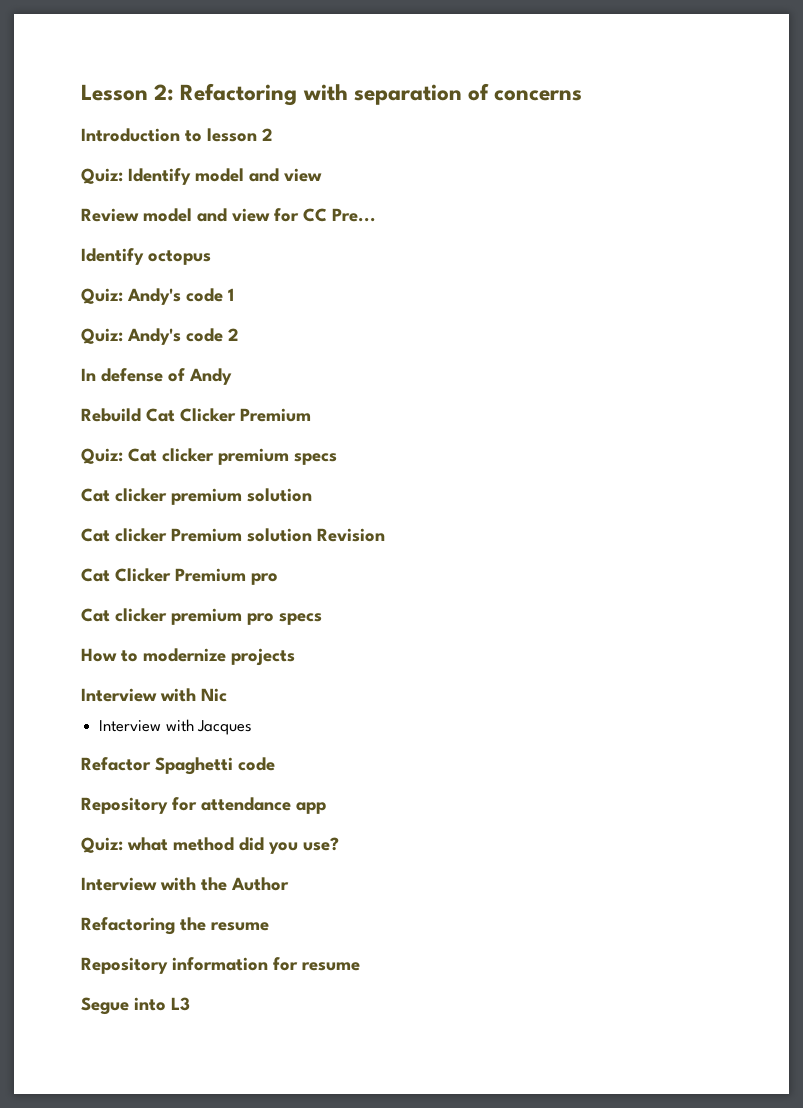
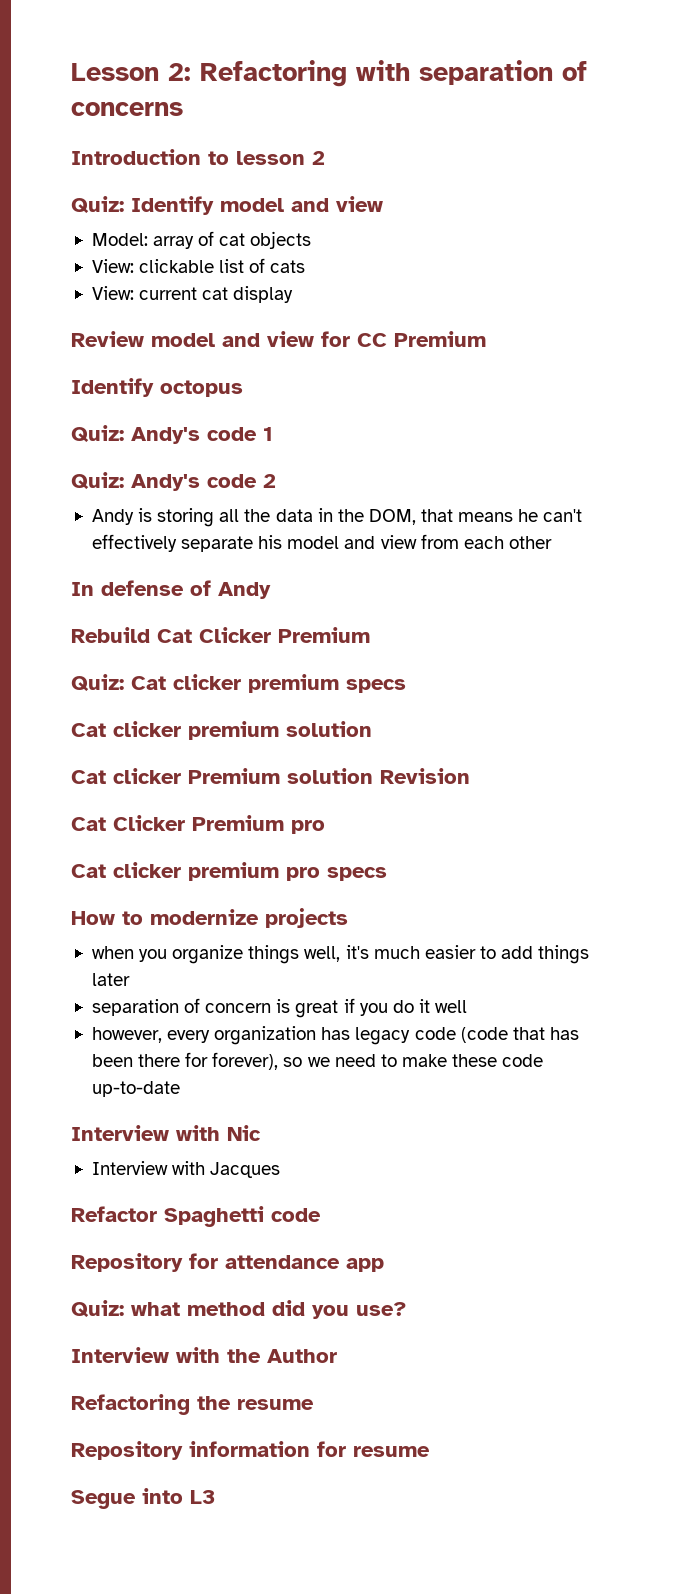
+ Model: array of cat objects
+ View: clickable list of cats
+ View: current cat display
- Review model and view for CC Pre...
+ Review model and view for CC Premium
+ Andy is storing all the data in the DOM, that means he can't effectively separate his model and view from each other
+ when you organize things well, it's much easier to add things later
+ separation of concern is great if you do it well
+ however, every organization has legacy code (code that has been there for forever), so we need to make these code up-to-date

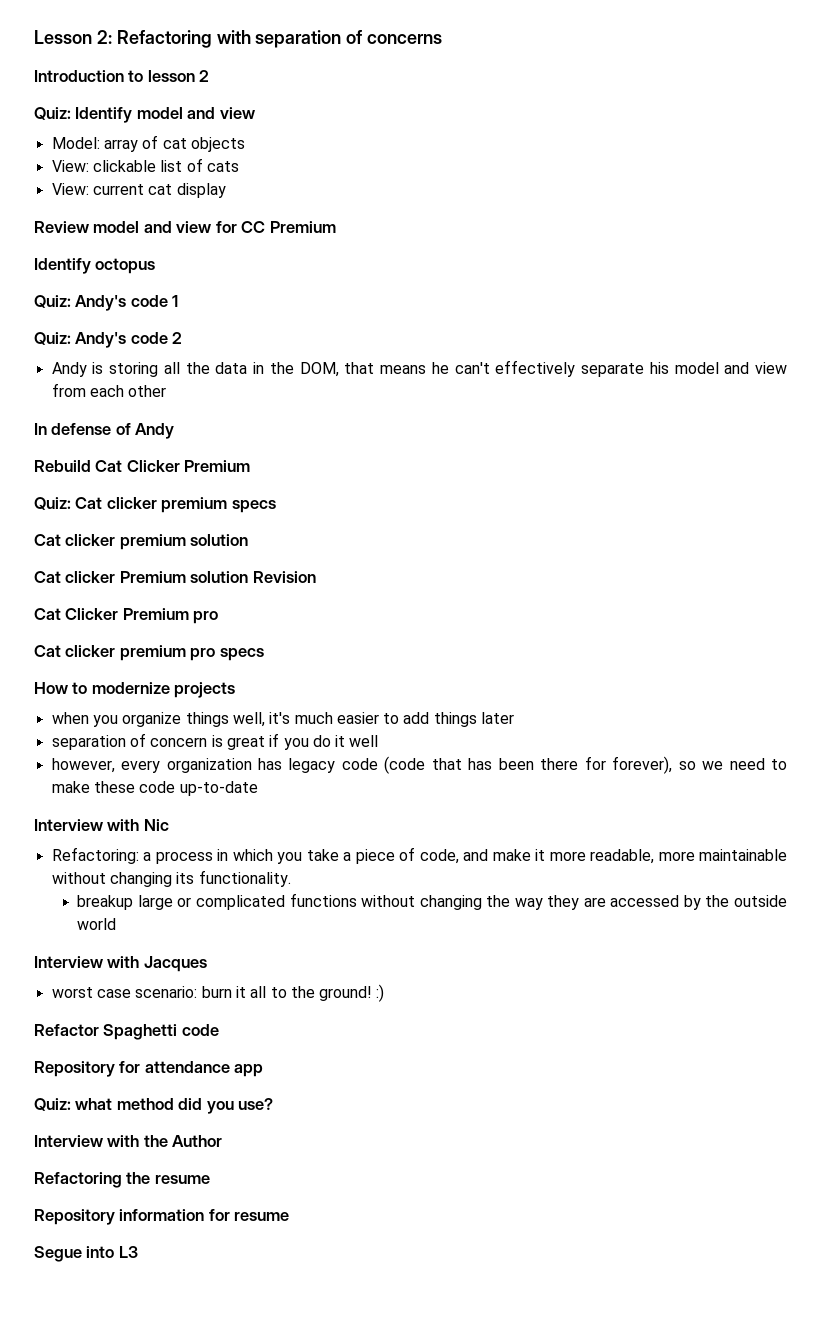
+ Refactoring: a process in which you take a piece of code, and make it more readable, more maintainable without changing its functionality.
+ breakup large or complicated functions without changing the way they are accessed by the outside world
  Interview with Jacques
+ worst case scenario: burn it all to the ground! :)

